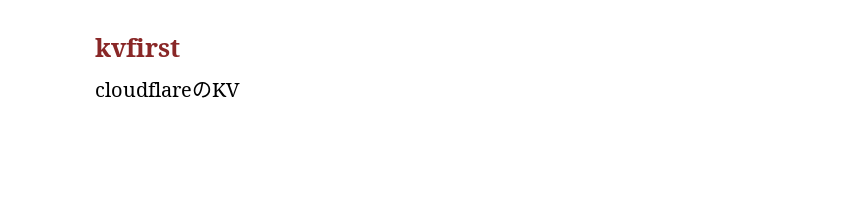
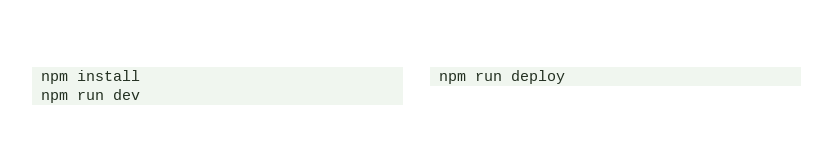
- kvfirst
- cloudflareのKV
+ npm install
+ npm run dev
+ npm run deploy

